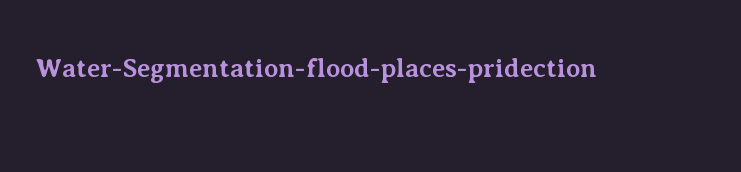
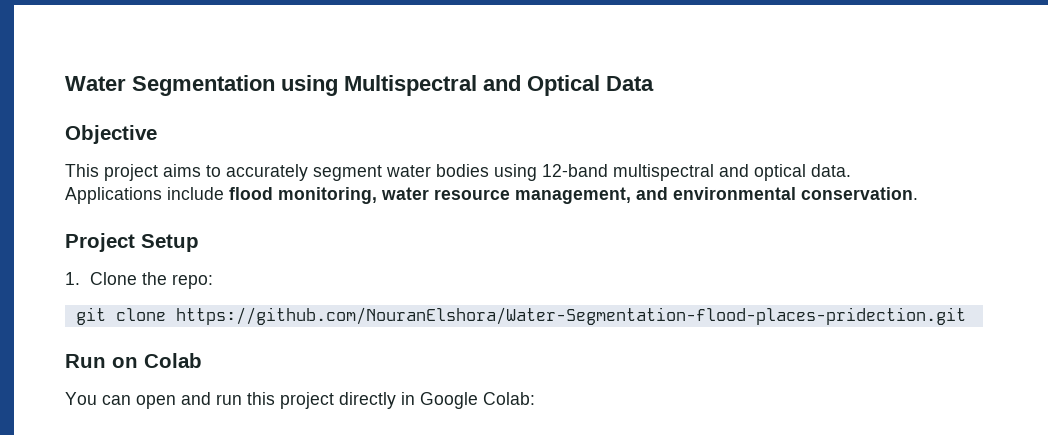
- Water-Segmentation-flood-places-pridection
+ Water Segmentation using Multispectral and Optical Data
+ Objective
+ This project aims to accurately segment water bodies using 12-band multispectral and optical data.
+ Applications include flood monitoring, water resource management, and environmental conservation.
+ Project Setup
+ 1. Clone the repo:
+ git clone https://github.com/NouranElshora/Water-Segmentation-flood-places-pridection.git
+ Run on Colab
+ You can open and run this project directly in Google Colab:

